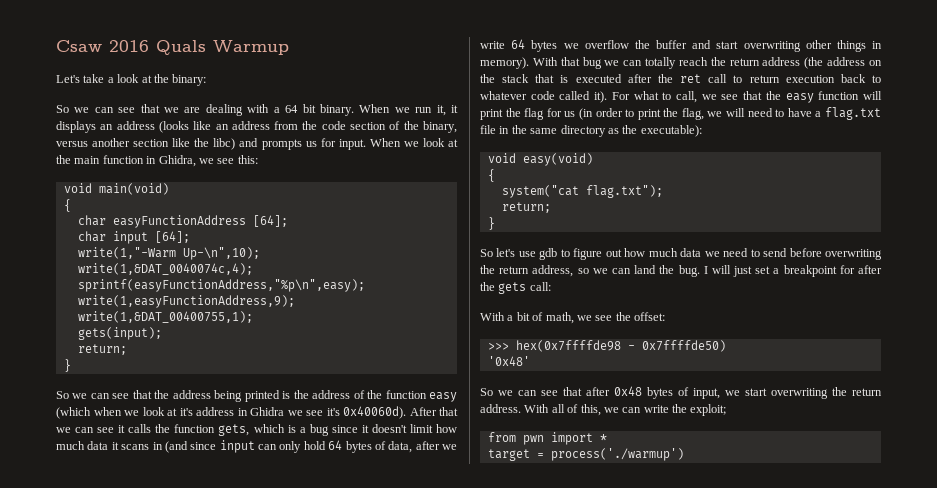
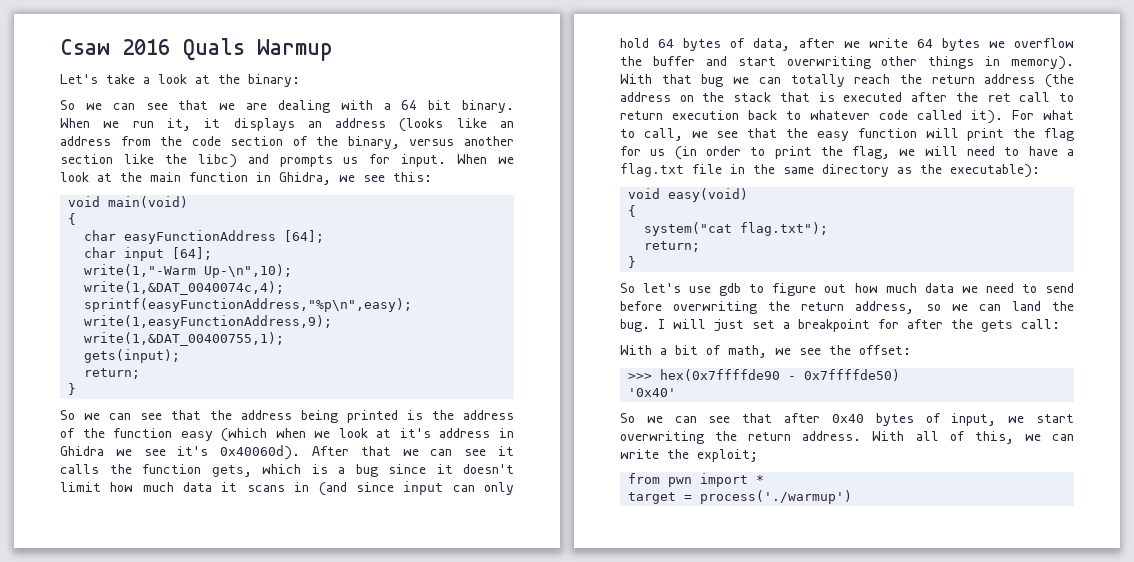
- >>> hex(0x7ffffde98 - 0x7ffffde50)
+ >>> hex(0x7ffffde90 - 0x7ffffde50)
- '0x48'
+ '0x40'
- So we can see that after 0x48 bytes of input, we start overwriting the return address.
+ So we can see that after 0x40 bytes of input, we start overwriting the return address.

